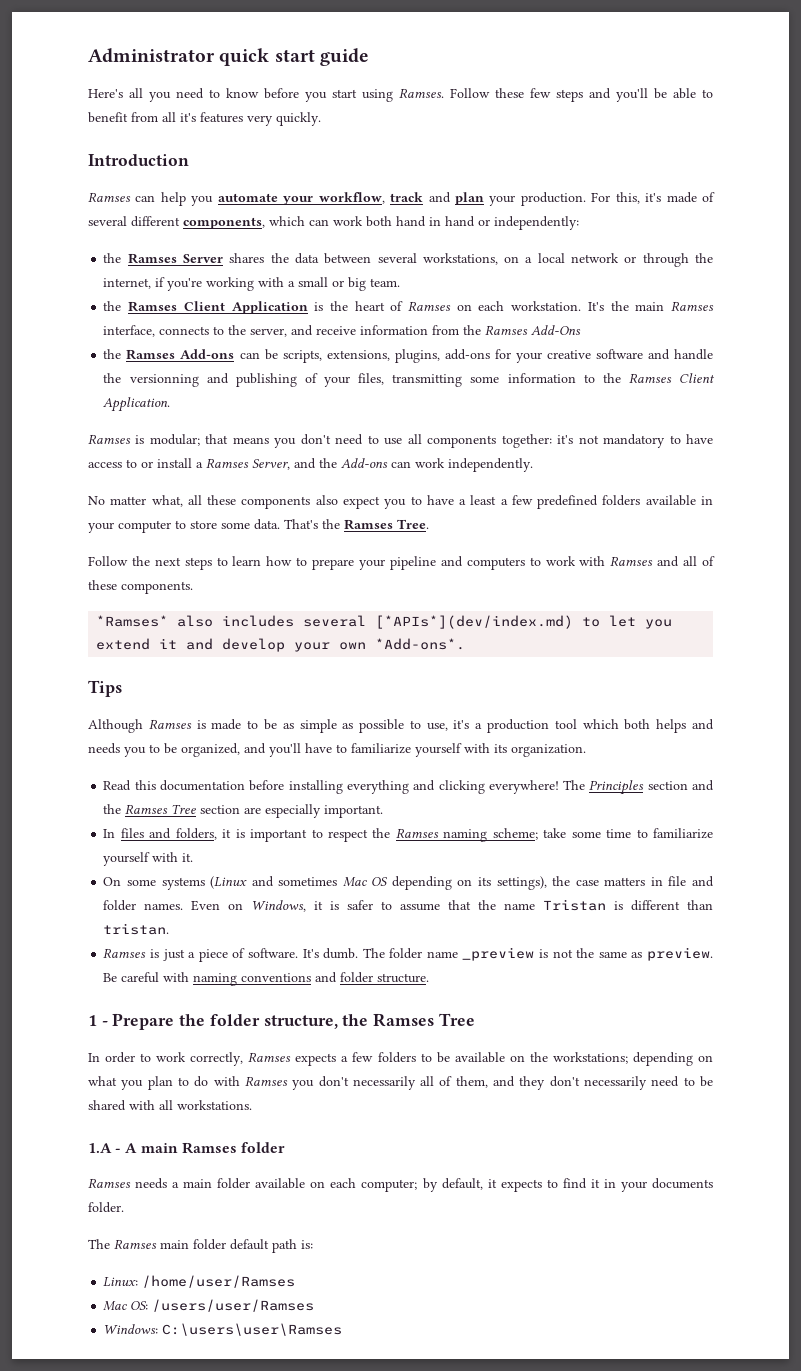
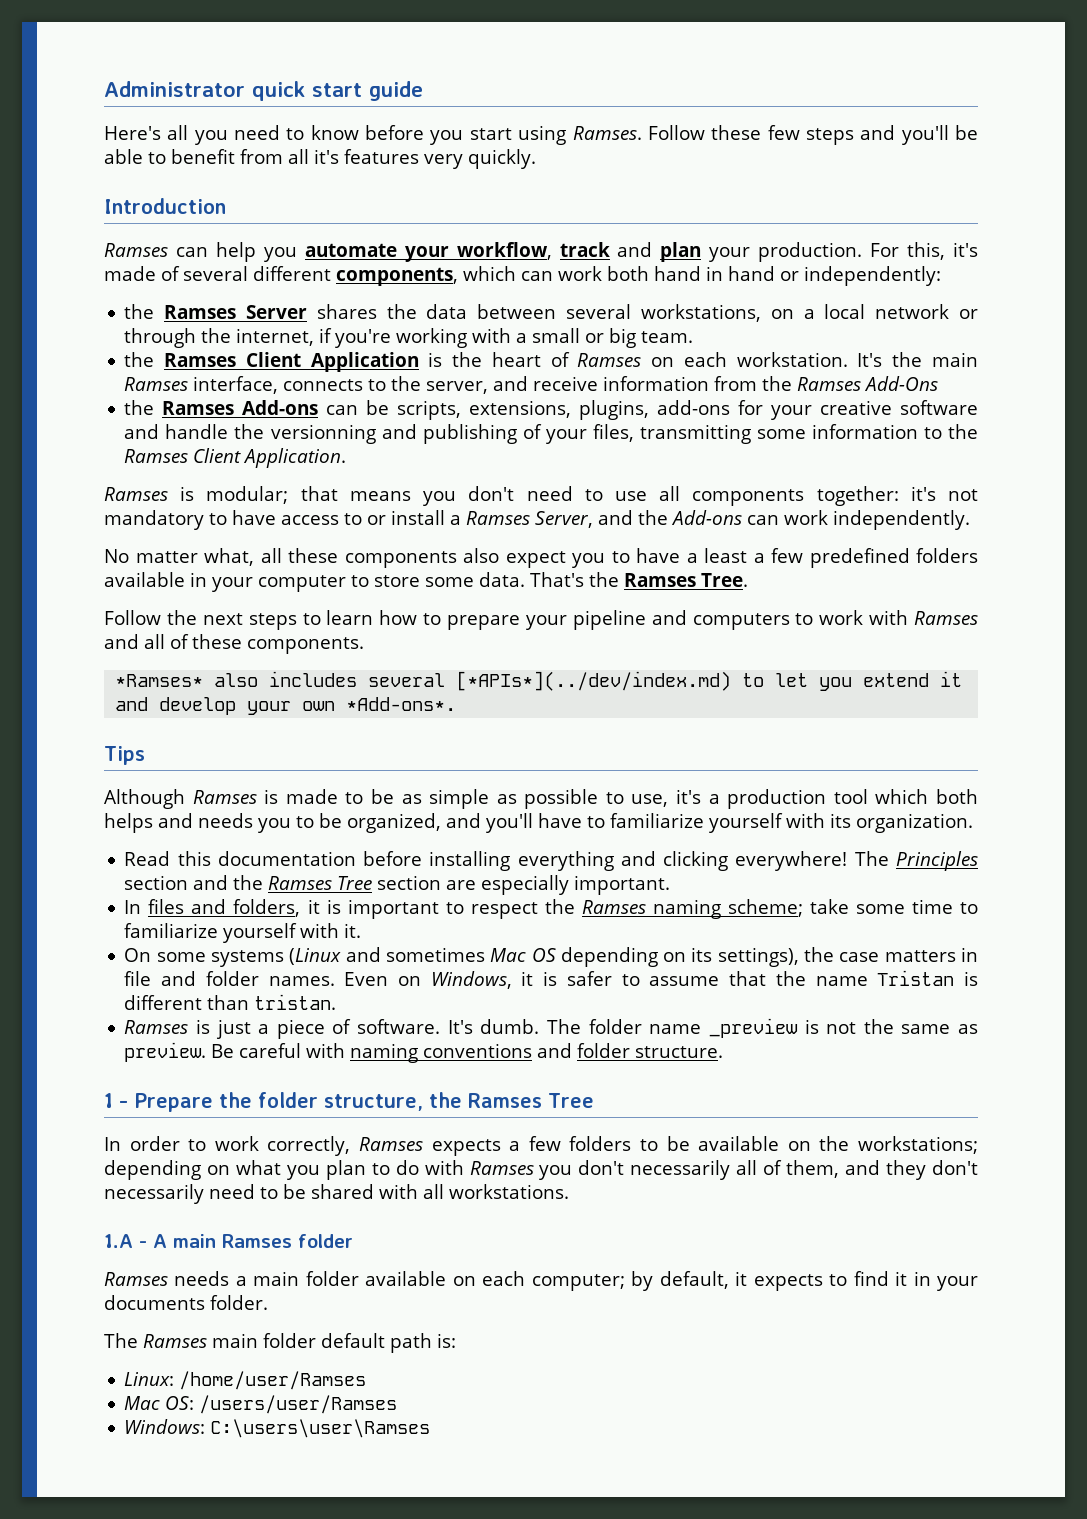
- *Ramses* also includes several [*APIs*](dev/index.md) to let you extend it and develop your own *Add-ons*.
+ *Ramses* also includes several [*APIs*](../dev/index.md) to let you extend it and develop your own *Add-ons*.

